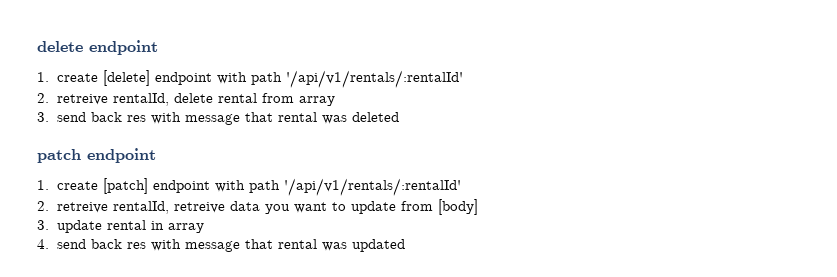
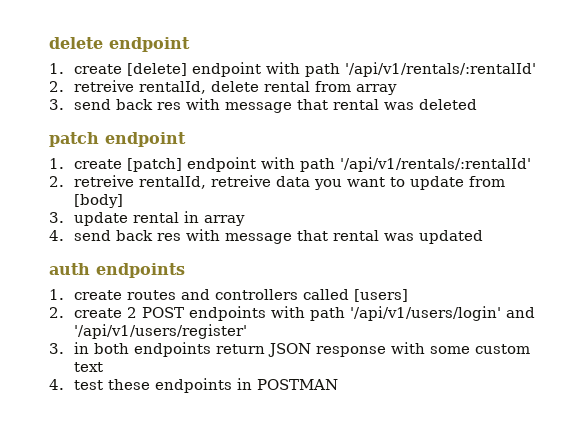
+ auth endpoints
+ 1. create routes and controllers called [users]
+ 2. create 2 POST endpoints with path '/api/v1/users/login' and '/api/v1/users/register'
+ 3. in both endpoints return JSON response with some custom text
+ 4. test these endpoints in POSTMAN

